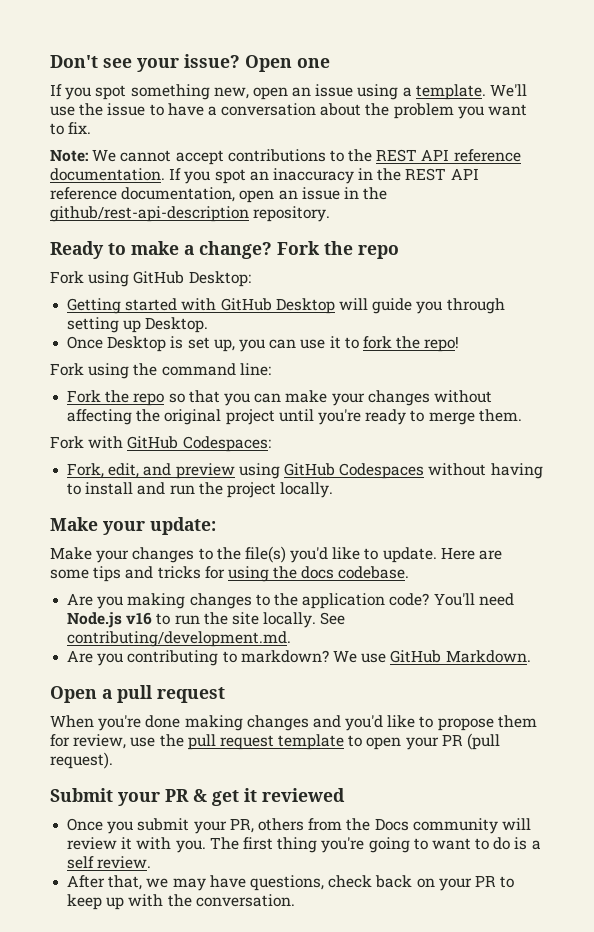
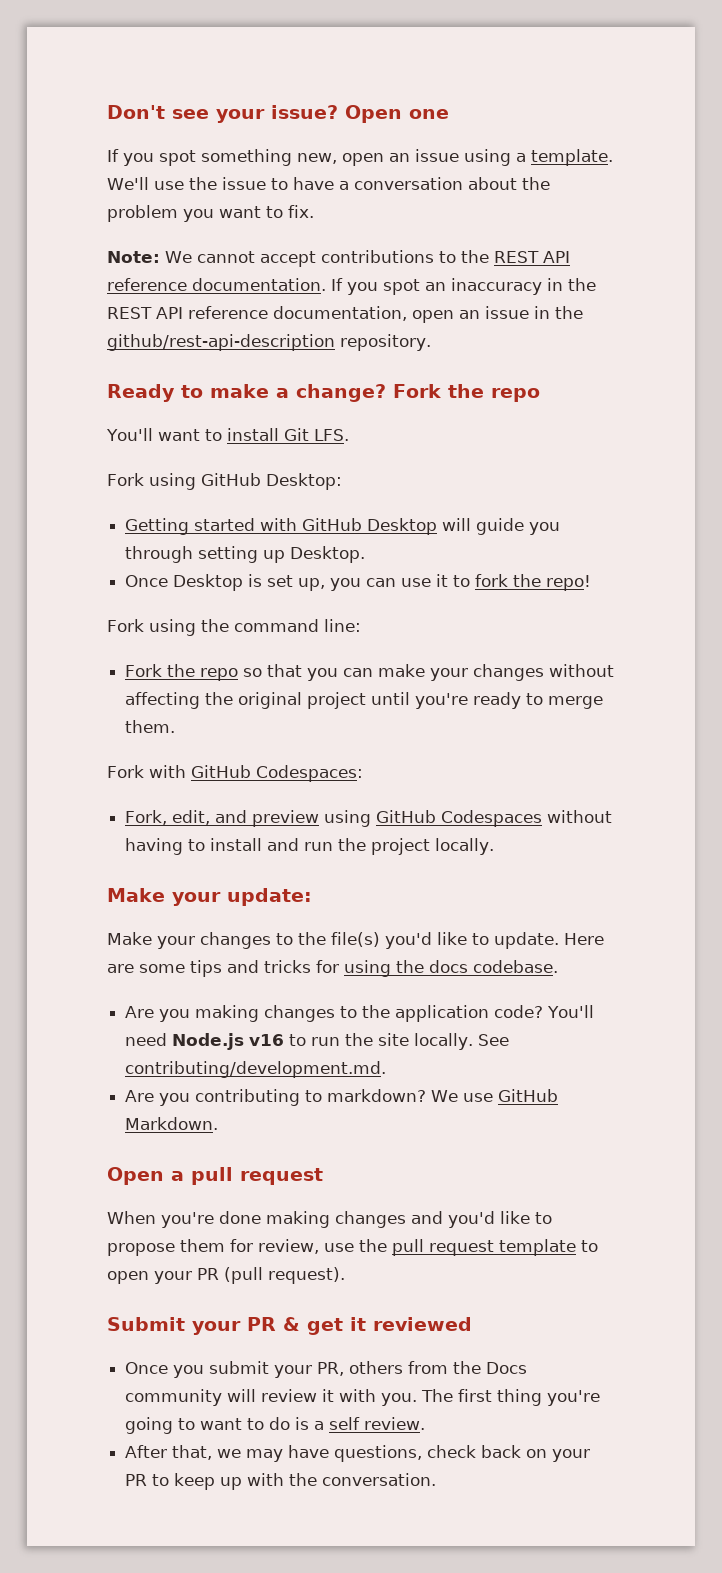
+ You'll want to install Git LFS.

